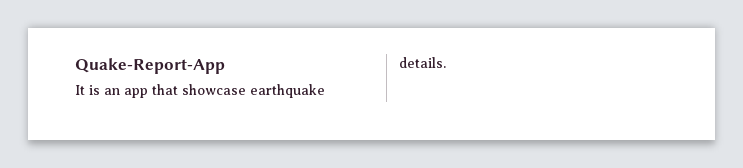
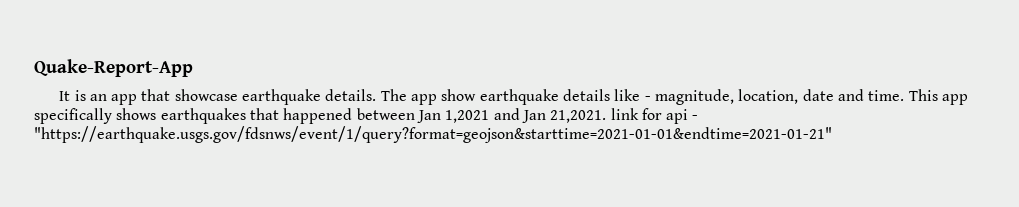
+ The app show earthquake details like - magnitude, location, date and time. This app specifically shows earthquakes that happened between Jan 1,2021 and Jan 21,2021. link for api - "https://earthquake.usgs.gov/fdsnws/event/1/query?format=geojson&starttime=2021-01-01&endtime=2021-01-21"

